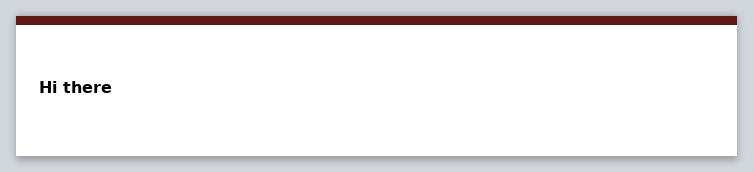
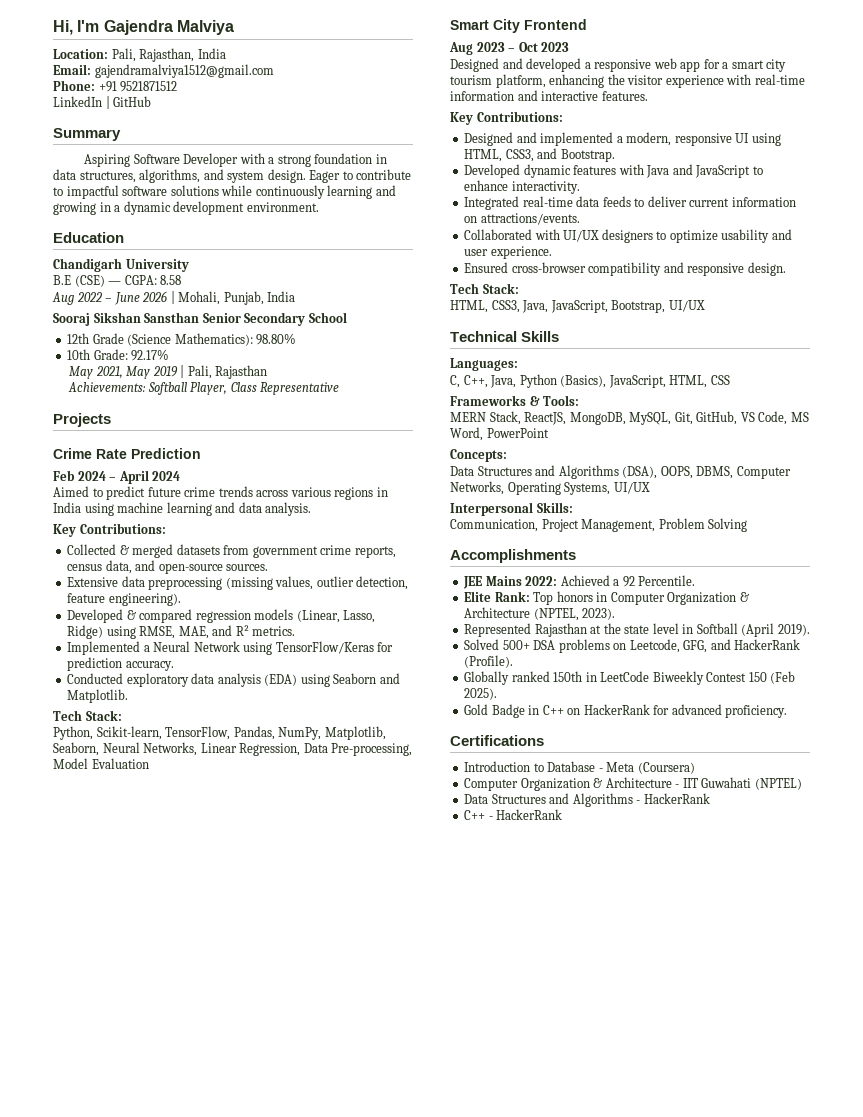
- Hi there
+ Hi, I'm Gajendra Malviya
+ Location: Pali, Rajasthan, India
+ Email: gajendramalviya1512@gmail.com
+ Phone: +91 9521871512
+ LinkedIn | GitHub
+ Summary
+ Aspiring Software Developer with a strong foundation in data structures, algorithms, and system design. Eager to contribute to impactful software solutions while continuously learning and growing in a dynamic development environment.
+ Education
+ Chandigarh University
+ B.E (CSE) — CGPA: 8.58
+ Aug 2022 – June 2026 | Mohali, Punjab, India
+ Sooraj Sikshan Sansthan Senior Secondary School
+ 12th Grade (Science Mathematics): 98.80%
+ 10th Grade: 92.17%
+ May 2021, May 2019 | Pali, Rajasthan
+ Achievements: Softball Player, Class Representative
+ Projects
+ Crime Rate Prediction
+ Feb 2024 – April 2024
+ Aimed to predict future crime trends across various regions in India using machine learning and data analysis.
+ Key Contributions:
+ Collected & merged datasets from government crime reports, census data, and open-source sources.
+ Extensive data preprocessing (missing values, outlier detection, feature engineering).
+ Developed & compared regression models (Linear, Lasso, Ridge) using RMSE, MAE, and R² metrics.
+ Implemented a Neural Network using TensorFlow/Keras for prediction accuracy.
+ Conducted exploratory data analysis (EDA) using Seaborn and Matplotlib.
+ Tech Stack:
+ Python, Scikit-learn, TensorFlow, Pandas, NumPy, Matplotlib, Seaborn, Neural Networks, Linear Regression, Data Pre-processing, Model Evaluation
+ Smart City Frontend
+ Aug 2023 – Oct 2023
+ Designed and developed a responsive web app for a smart city tourism platform, enhancing the visitor experience with real-time information and interactive features.
+ Key Contributions:
+ Designed and implemented a modern, responsive UI using HTML, CSS3, and Bootstrap.
+ Developed dynamic features with Java and JavaScript to enhance interactivity.
+ Integrated real-time data feeds to deliver current information on attractions/events.
+ Collaborated with UI/UX designers to optimize usability and user experience.
+ Ensured cross-browser compatibility and responsive design.
+ Tech Stack:
+ HTML, CSS3, Java, JavaScript, Bootstrap, UI/UX
+ Technical Skills
+ Languages:
+ C, C++, Java, Python (Basics), JavaScript, HTML, CSS
+ Frameworks & Tools:
+ MERN Stack, ReactJS, MongoDB, MySQL, Git, GitHub, VS Code, MS Word, PowerPoint
+ Concepts:
+ Data Structures and Algorithms (DSA), OOPS, DBMS, Computer Networks, Operating Systems, UI/UX
+ Interpersonal Skills:
+ Communication, Project Management, Problem Solving
+ Accomplishments
+ JEE Mains 2022: Achieved a 92 Percentile.
+ Elite Rank: Top honors in Computer Organization & Architecture (NPTEL, 2023).
+ Represented Rajasthan at the state level in Softball (April 2019).
+ Solved 500+ DSA problems on Leetcode, GFG, and HackerRank (Profile).
+ Globally ranked 150th in LeetCode Biweekly Contest 150 (Feb 2025).
+ Gold Badge in C++ on HackerRank for advanced proficiency.
+ Certifications
+ Introduction to Database - Meta (Coursera)
+ Computer Organization & Architecture - IIT Guwahati (NPTEL)
+ Data Structures and Algorithms - HackerRank
+ C++ - HackerRank

